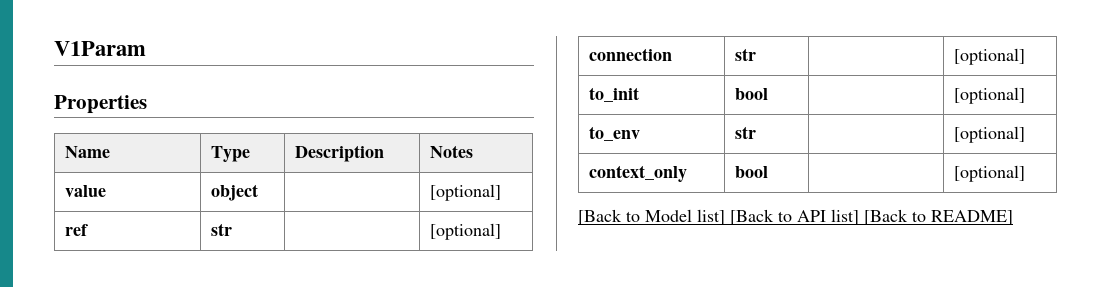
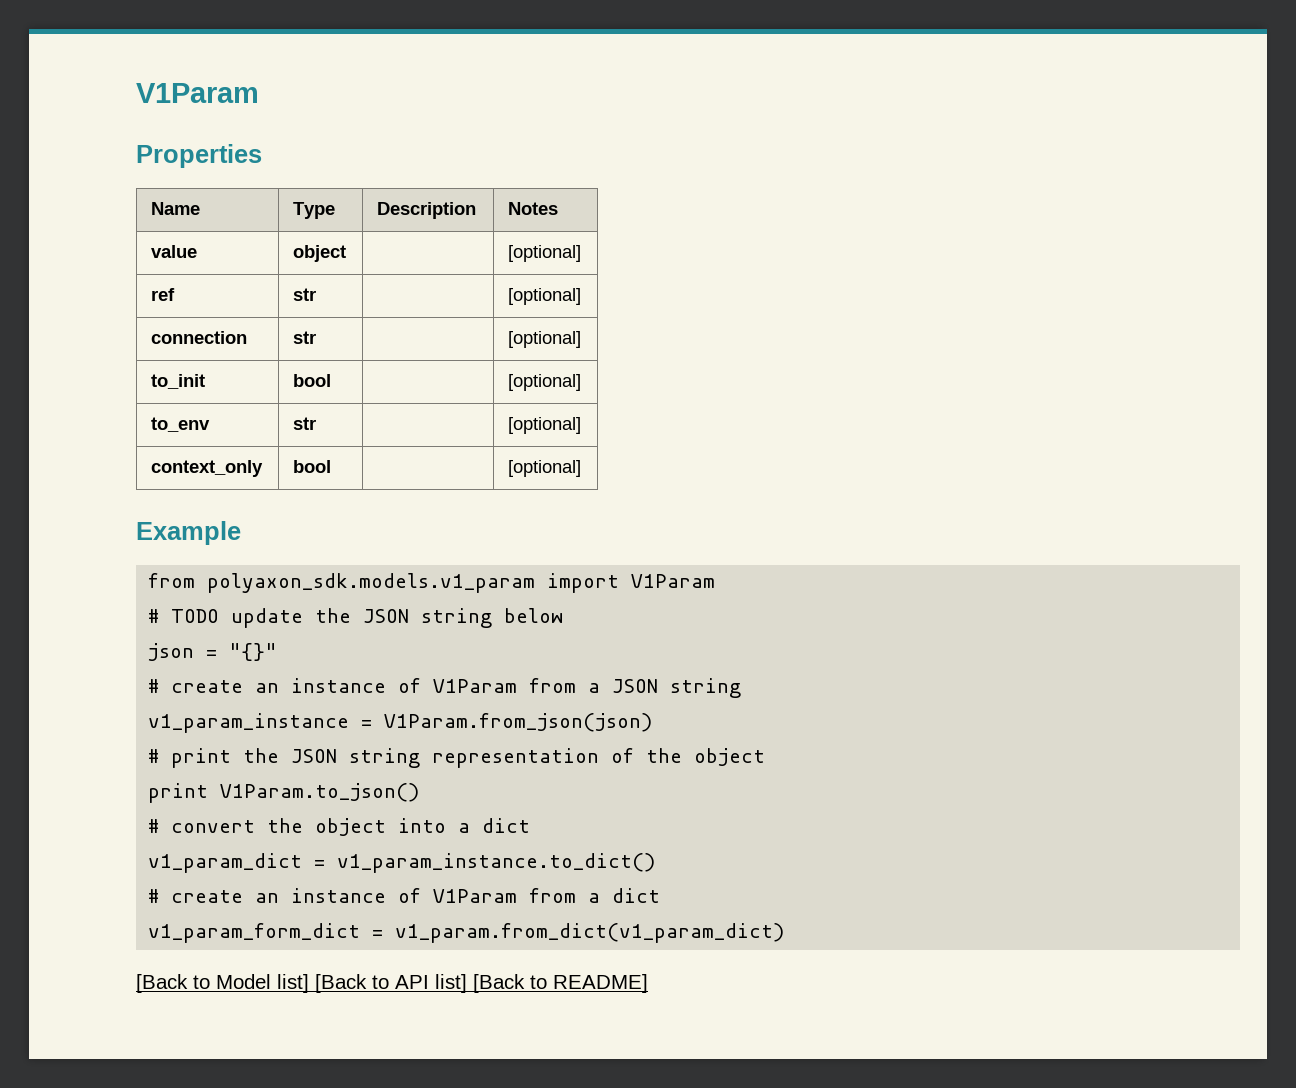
+ Example
+ from polyaxon_sdk.models.v1_param import V1Param
+ # TODO update the JSON string below
+ json = "{}"
+ # create an instance of V1Param from a JSON string
+ v1_param_instance = V1Param.from_json(json)
+ # print the JSON string representation of the object
+ print V1Param.to_json()
+ # convert the object into a dict
+ v1_param_dict = v1_param_instance.to_dict()
+ # create an instance of V1Param from a dict
+ v1_param_form_dict = v1_param.from_dict(v1_param_dict)

